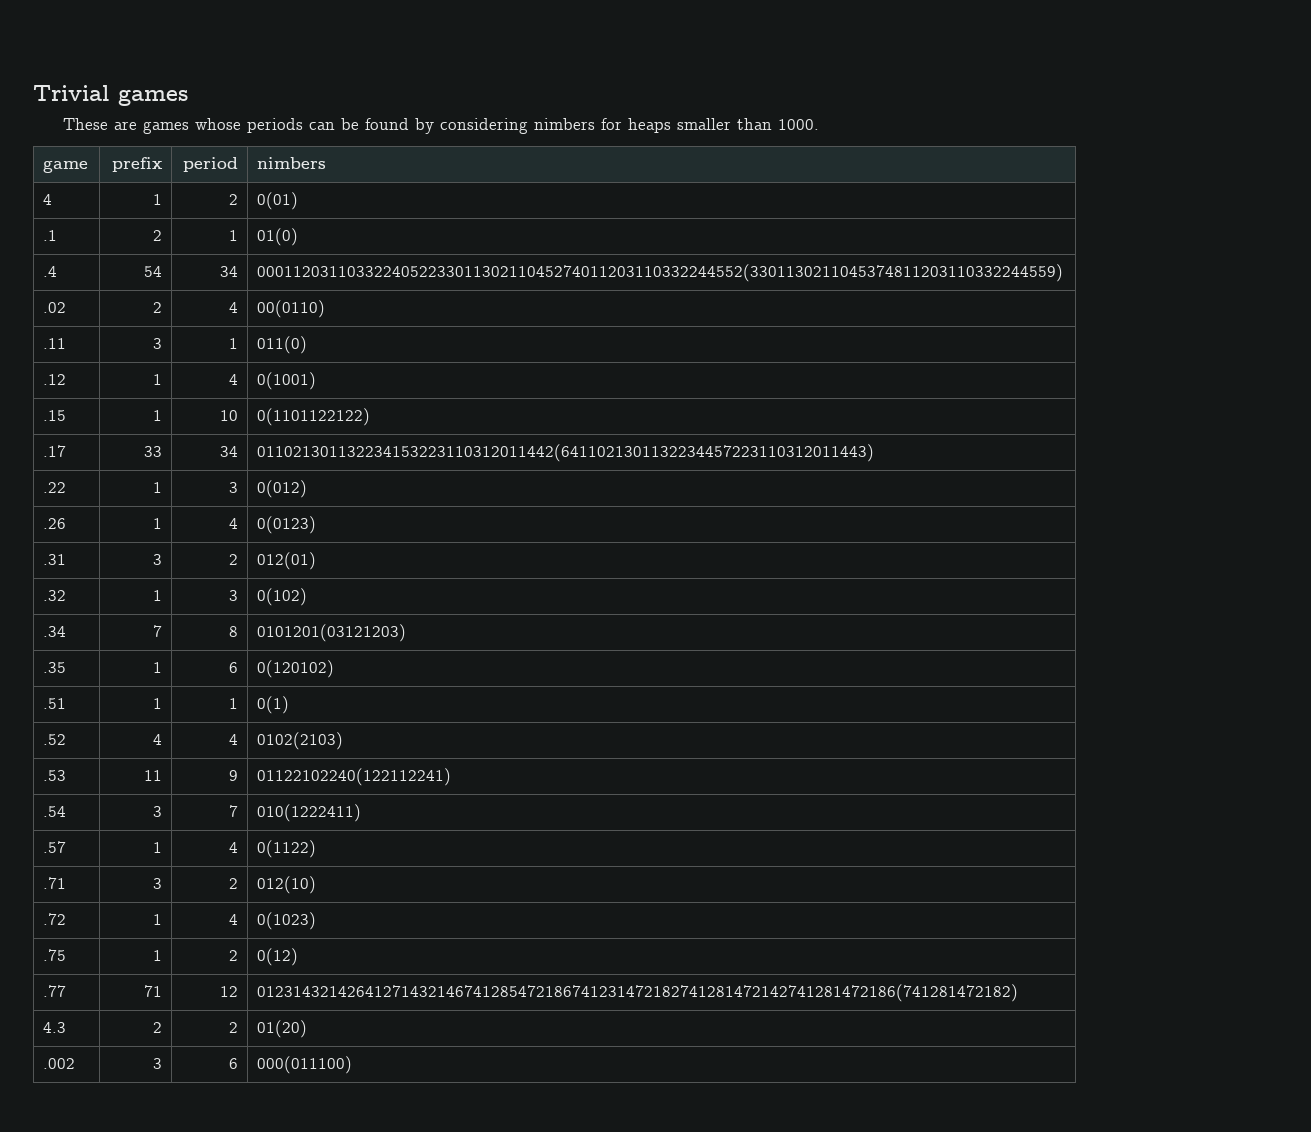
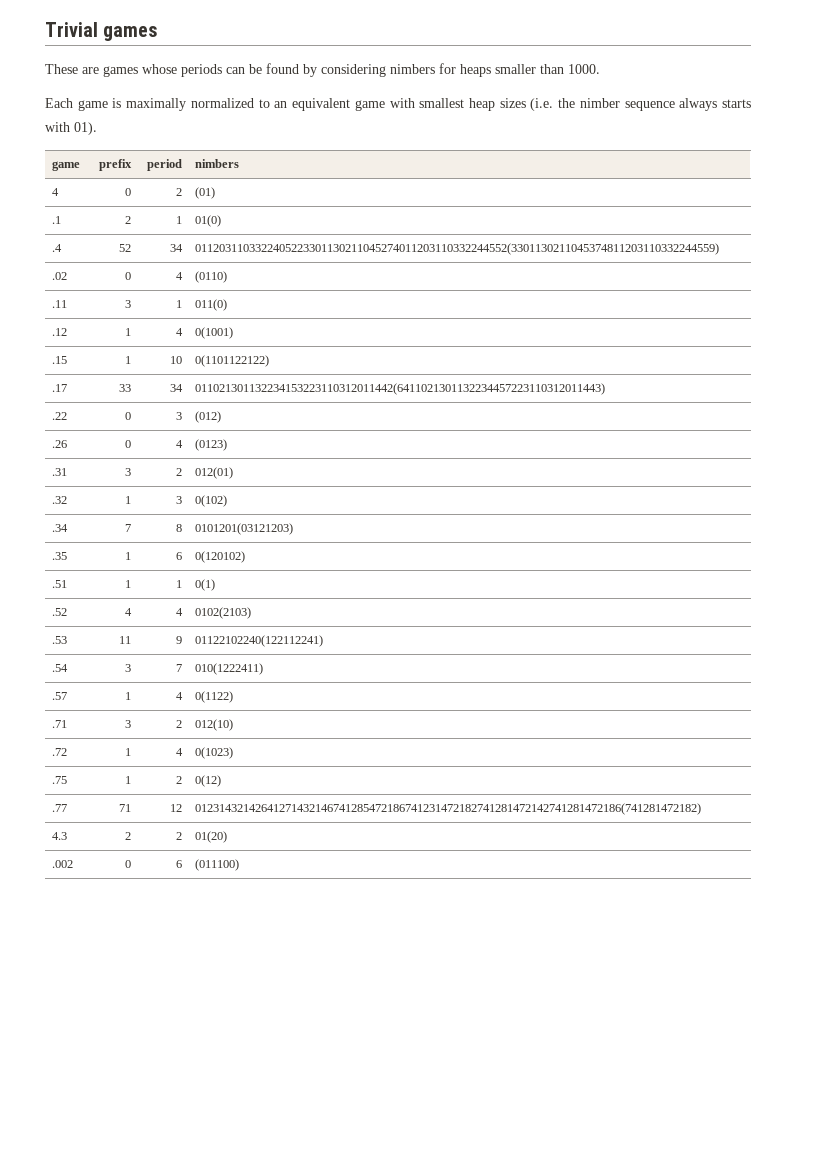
+ Each game is maximally normalized to an equivalent game with smallest heap sizes (i.e. the nimber sequence always starts with 01).
- 4 | 1 | 2 | 0(01)
+ 4 | 0 | 2 | (01)
- .4 | 54 | 34 | 000112031103322405223301130211045274011203110332244552(3301130211045374811203110332244559)
+ .4 | 52 | 34 | 0112031103322405223301130211045274011203110332244552(3301130211045374811203110332244559)
- .02 | 2 | 4 | 00(0110)
+ .02 | 0 | 4 | (0110)
- .22 | 1 | 3 | 0(012)
+ .22 | 0 | 3 | (012)
- .26 | 1 | 4 | 0(0123)
+ .26 | 0 | 4 | (0123)
- .002 | 3 | 6 | 000(011100)
+ .002 | 0 | 6 | (011100)

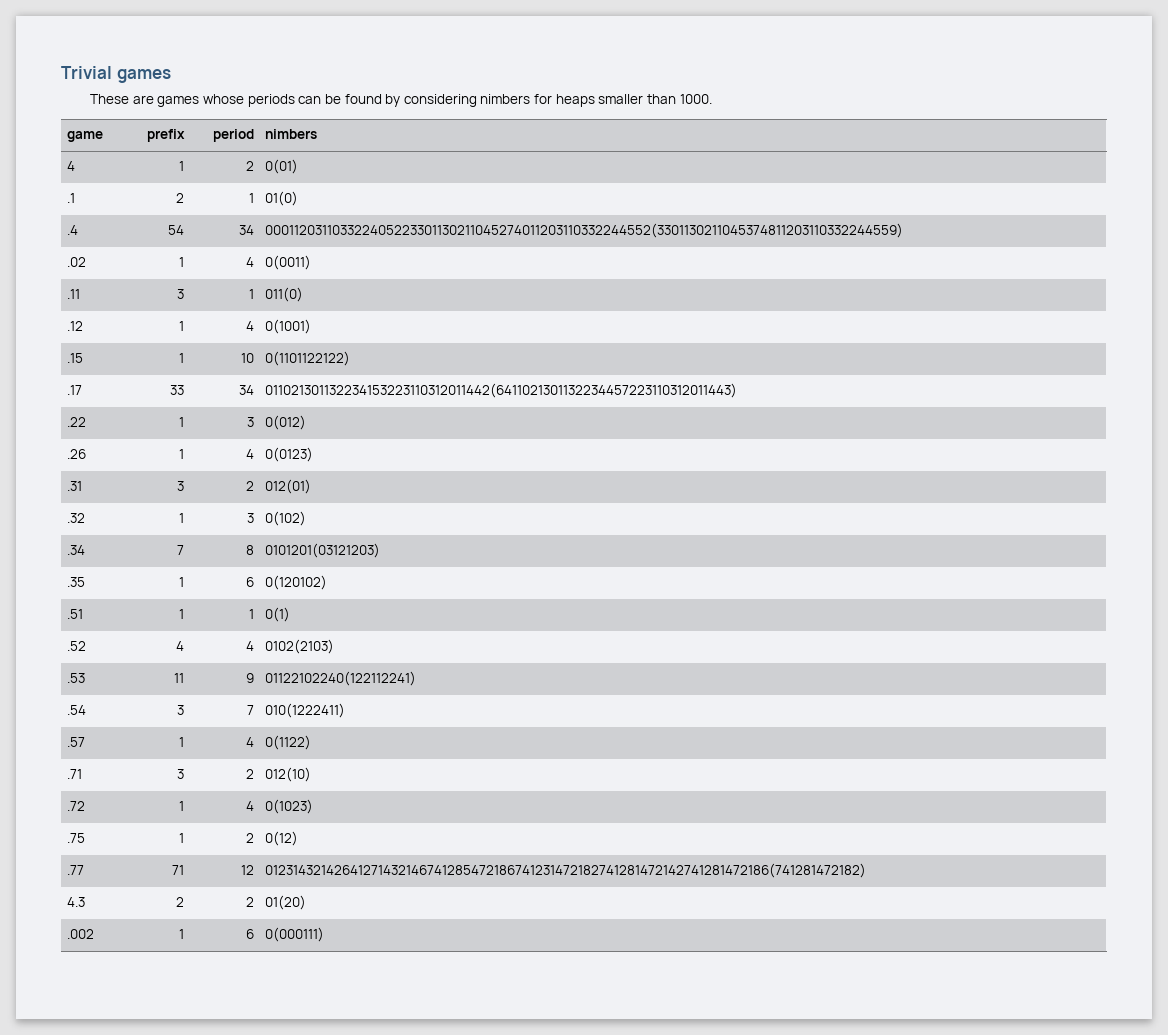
- Each game is maximally normalized to an equivalent game with smallest heap sizes (i.e. the nimber sequence always starts with 01).
- 4 | 0 | 2 | (01)
+ 4 | 1 | 2 | 0(01)
- .4 | 52 | 34 | 0112031103322405223301130211045274011203110332244552(3301130211045374811203110332244559)
+ .4 | 54 | 34 | 000112031103322405223301130211045274011203110332244552(3301130211045374811203110332244559)
- .02 | 0 | 4 | (0110)
+ .02 | 1 | 4 | 0(0011)
- .22 | 0 | 3 | (012)
+ .22 | 1 | 3 | 0(012)
- .26 | 0 | 4 | (0123)
+ .26 | 1 | 4 | 0(0123)
- .002 | 0 | 6 | (011100)
+ .002 | 1 | 6 | 0(000111)

